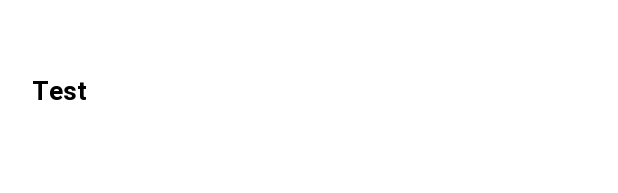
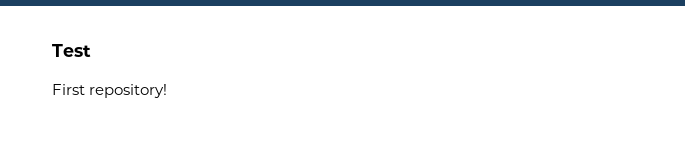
+ First repository!

